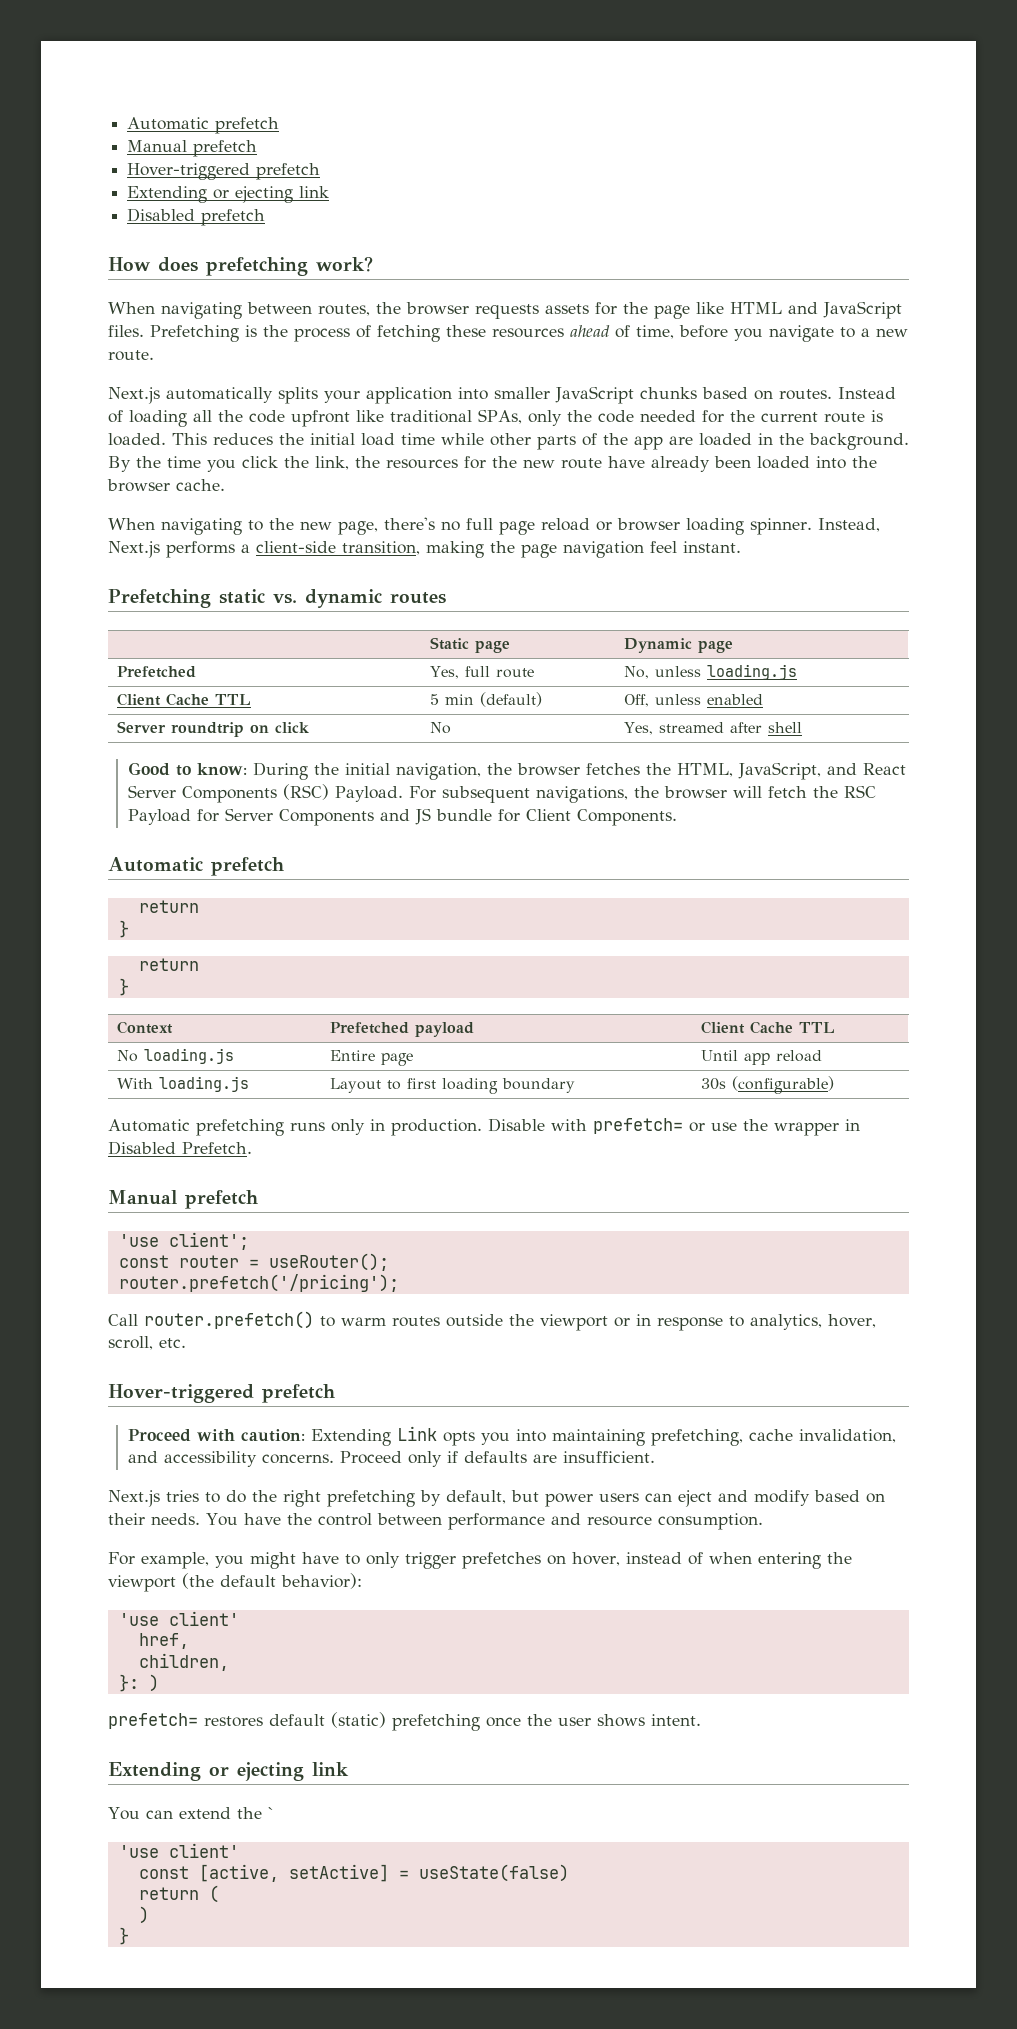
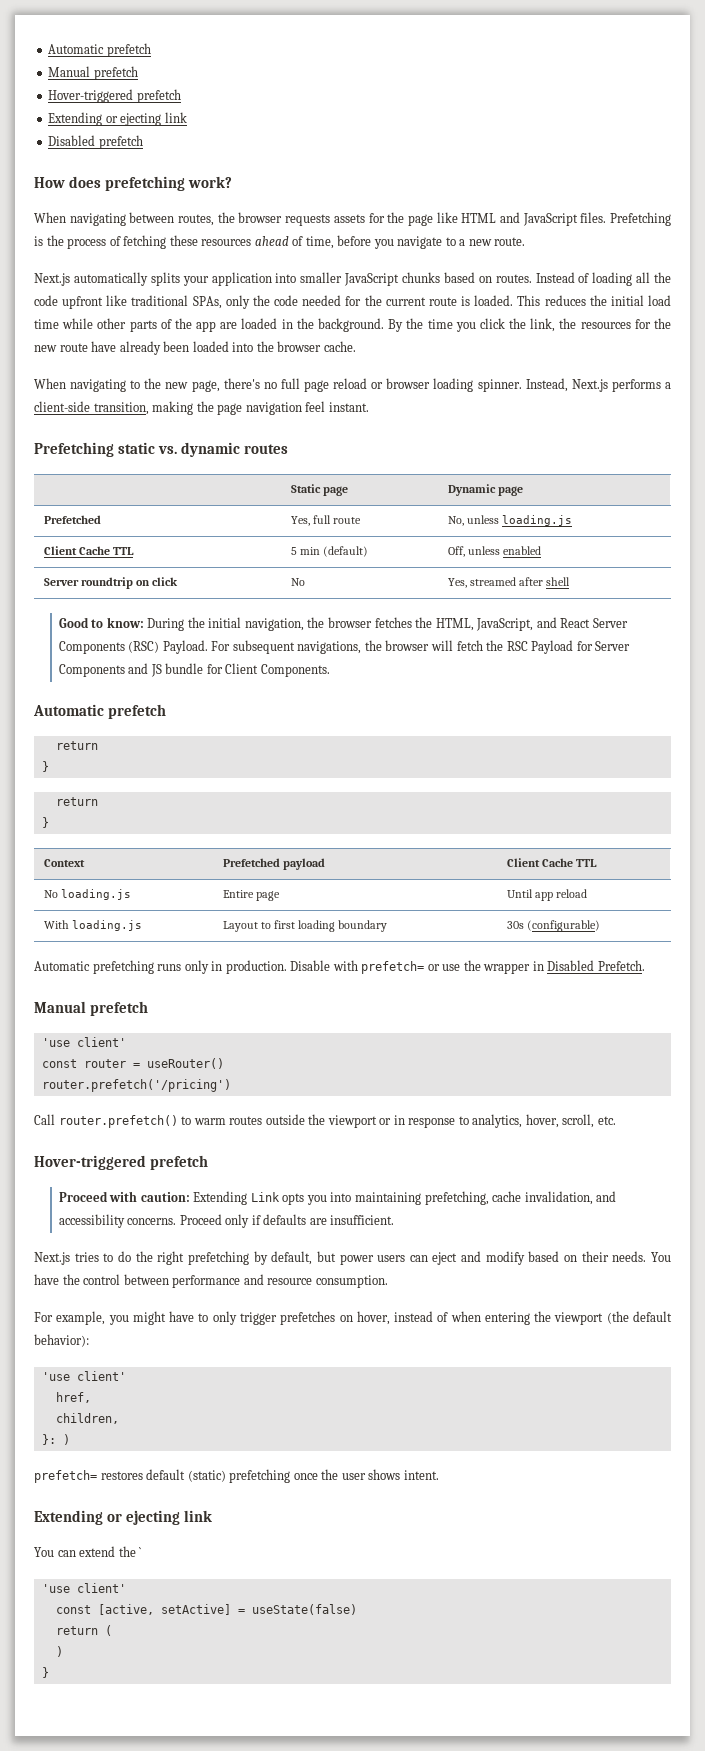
  Disable with prefetch= or use the wrapper in Disabled Prefetch.
  Manual prefetch
- 'use client';
+ 'use client'
- const router = useRouter();
- router.prefetch('/pricing');
+ const router = useRouter()
+ router.prefetch('/pricing')

